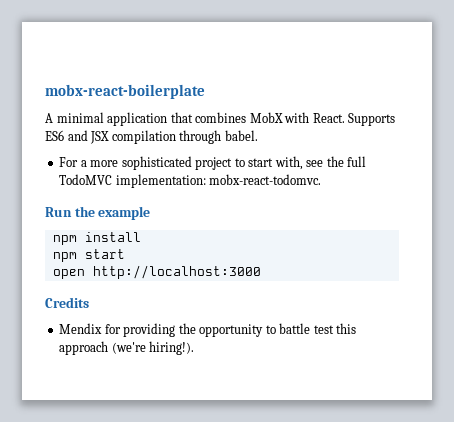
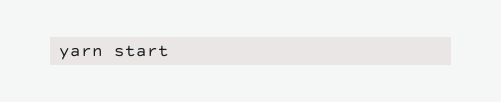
- mobx-react-boilerplate
- A minimal application that combines MobX with React. Supports ES6 and JSX compilation through babel.
- For a more sophisticated project to start with, see the full TodoMVC implementation: mobx-react-todomvc.
- Run the example
- npm install
- npm start
- open http://localhost:3000
- Credits
- Mendix for providing the opportunity to battle test this approach (we're hiring!).
+ yarn start

